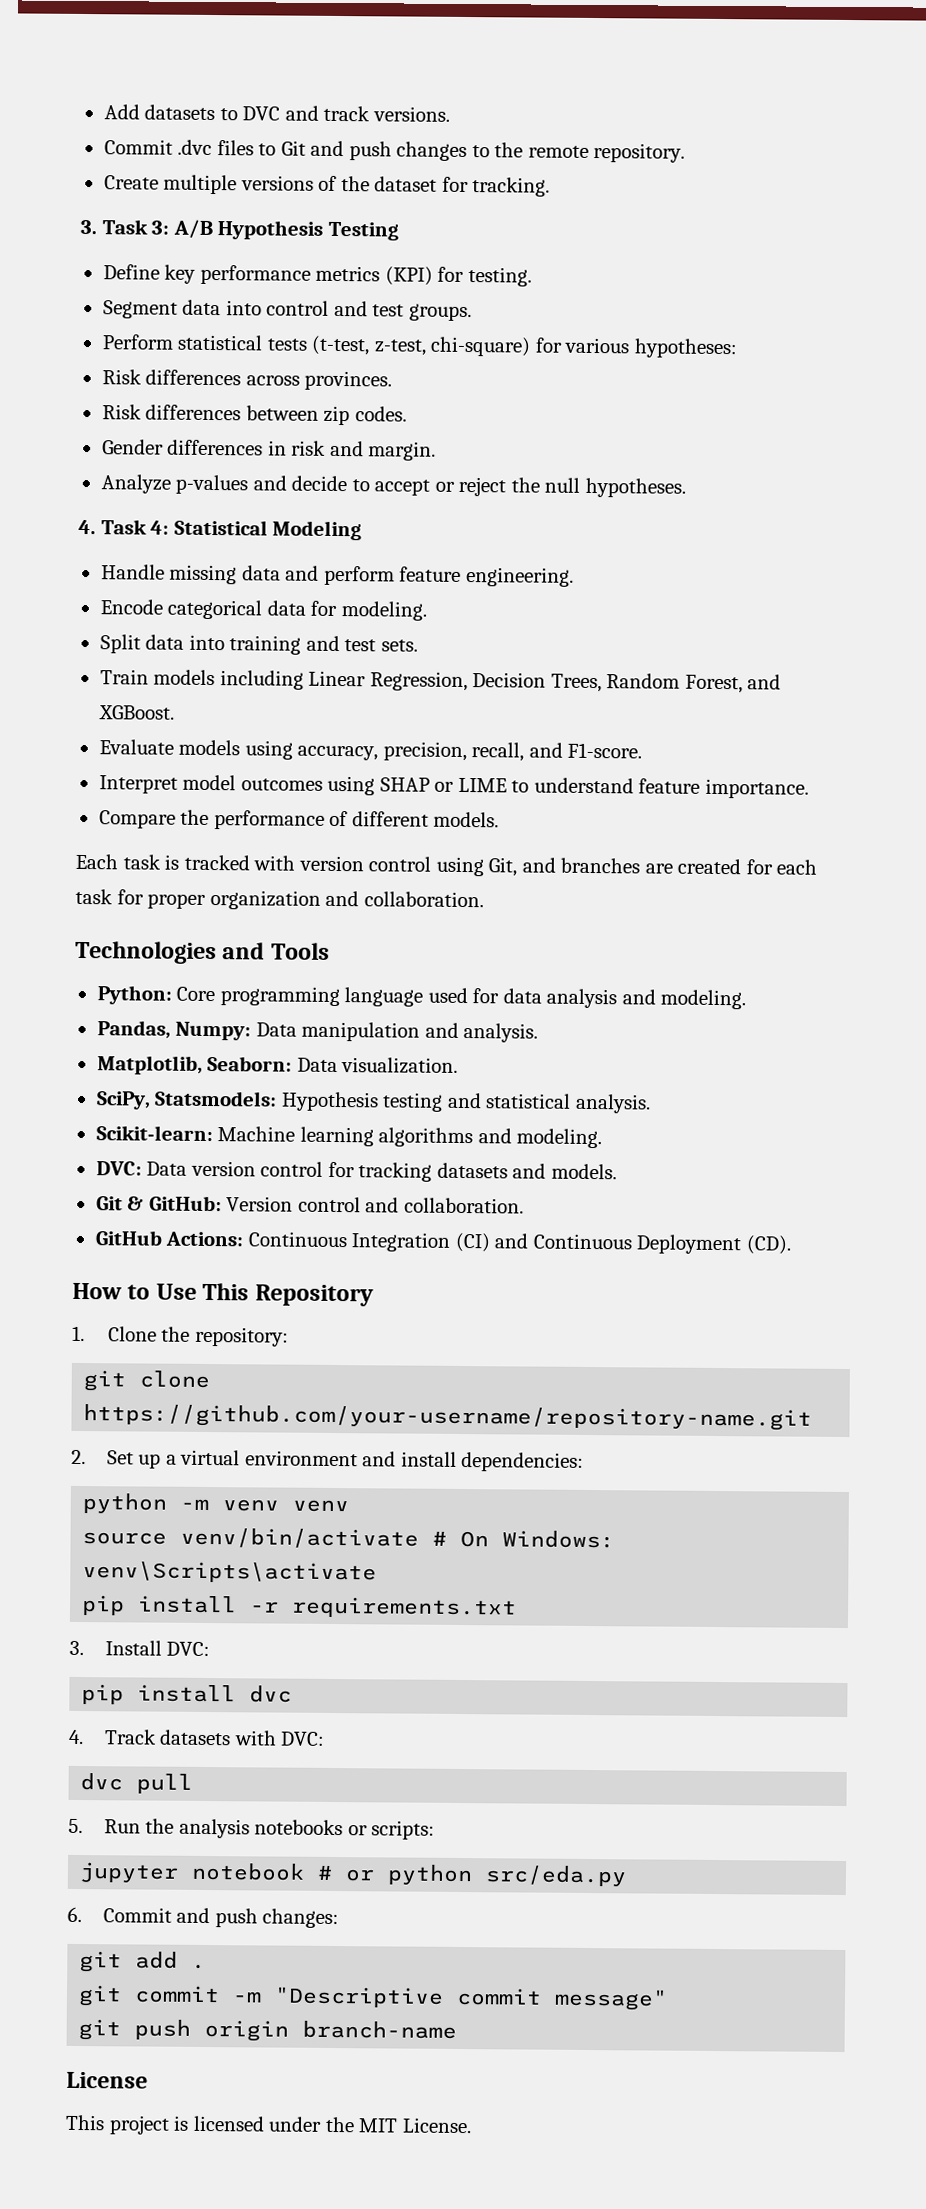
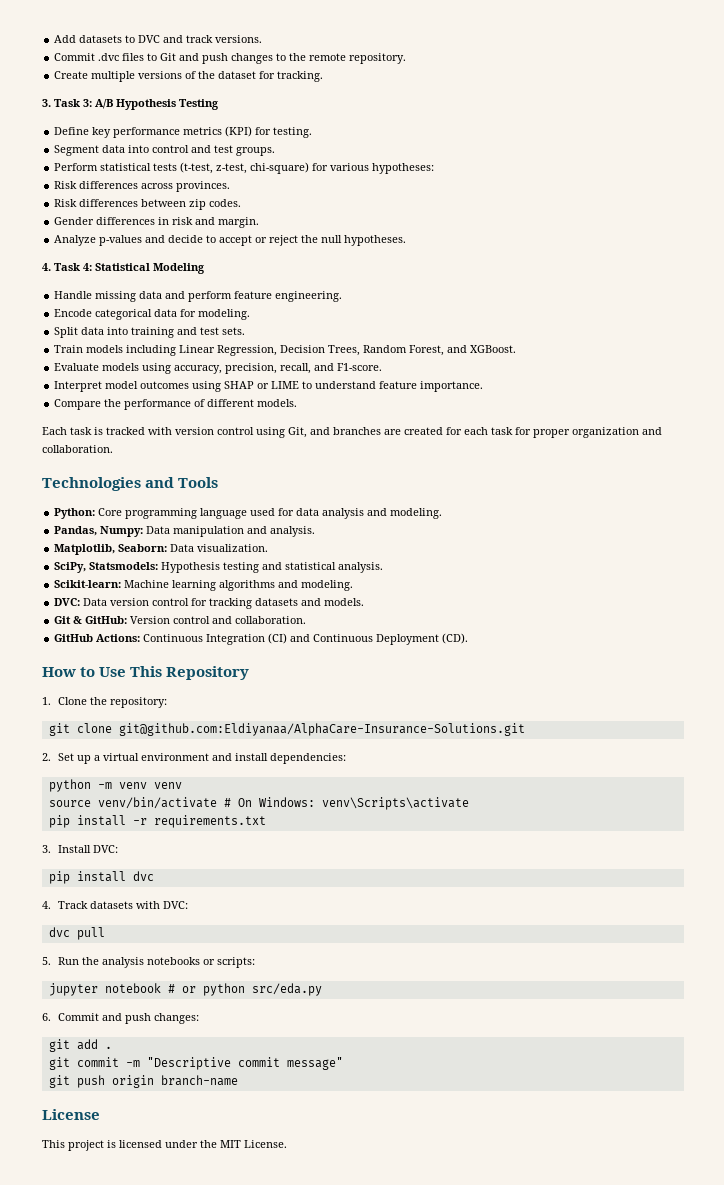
- git clone https://github.com/your-username/repository-name.git
+ git clone git@github.com:Eldiyanaa/AlphaCare-Insurance-Solutions.git

